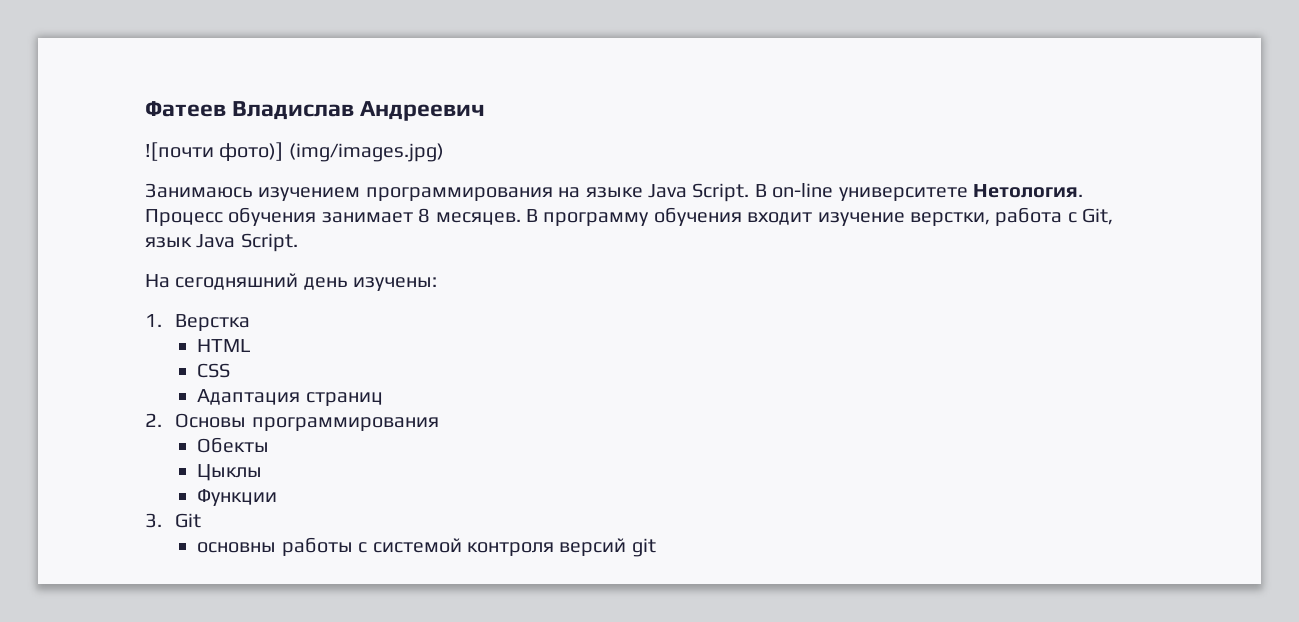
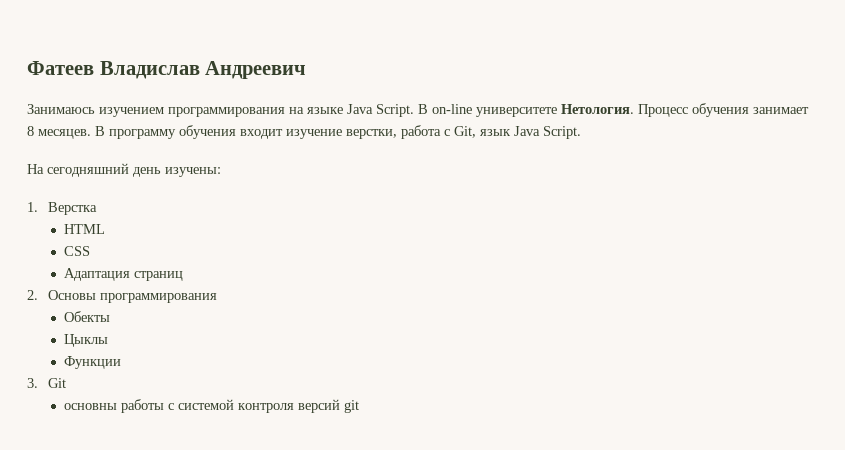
- ![почти фото)] (img/images.jpg)

